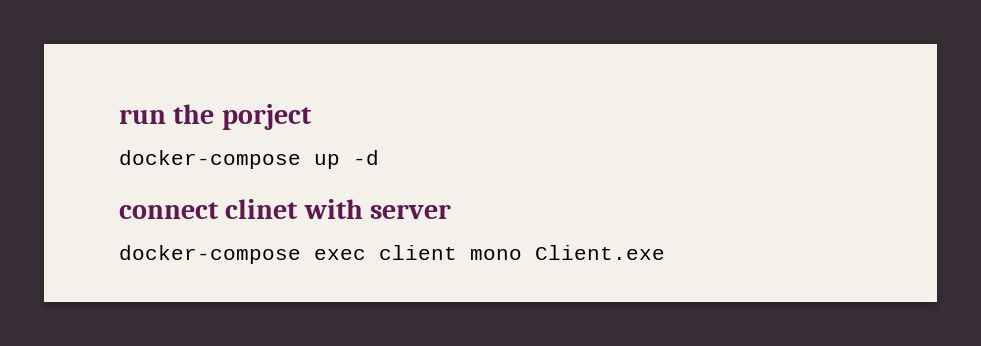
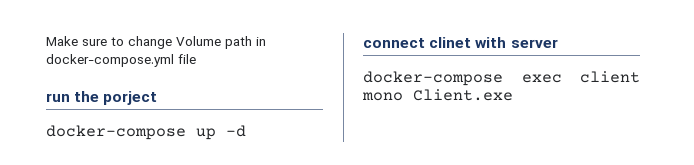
+ Make sure to change Volume path in docker-compose.yml file

